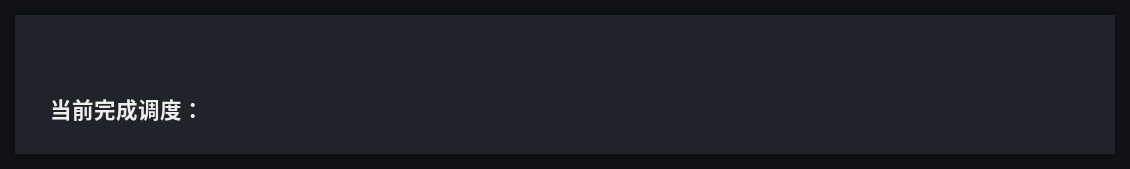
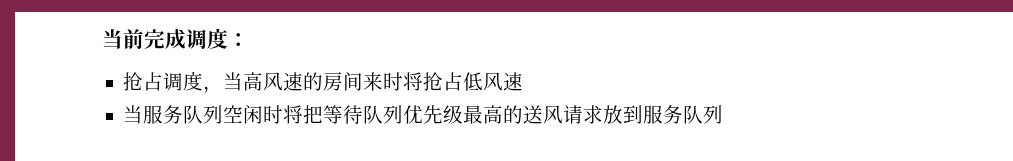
+ 抢占调度，当高风速的房间来时将抢占低风速
+ 当服务队列空闲时将把等待队列优先级最高的送风请求放到服务队列

